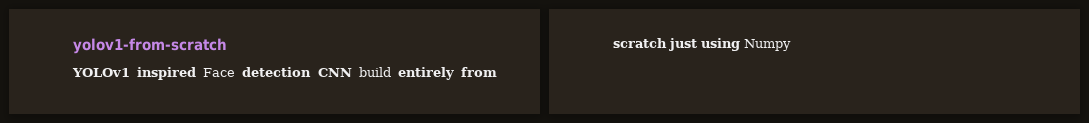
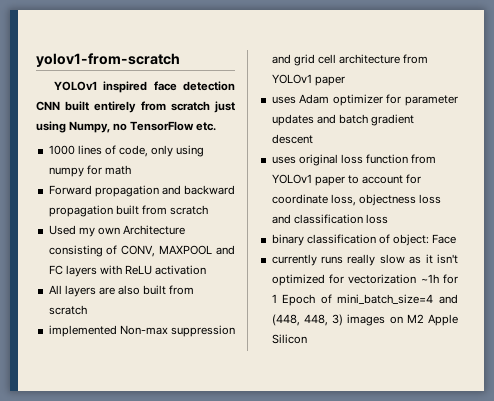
- YOLOv1 inspired Face detection CNN build entirely from scratch just using Numpy
+ YOLOv1 inspired face detection CNN built entirely from scratch just using Numpy, no TensorFlow etc.
+ 1000 lines of code, only using numpy for math
+ Forward propagation and backward propagation built from scratch
+ Used my own Architecture consisting of CONV, MAXPOOL and FC layers with ReLU activation
+ All layers are also built from scratch
+ implemented Non-max suppression and grid cell architecture from YOLOv1 paper
+ uses Adam optimizer for parameter updates and batch gradient descent
+ uses original loss function from YOLOv1 paper to account for coordinate loss, objectness loss and classification loss
+ binary classification of object: Face
+ currently runs really slow as it isn't optimized for vectorization ~1h for 1 Epoch of mini_batch_size=4 and (448, 448, 3) images on M2 Apple Silicon

